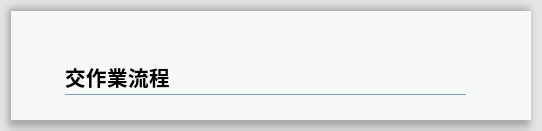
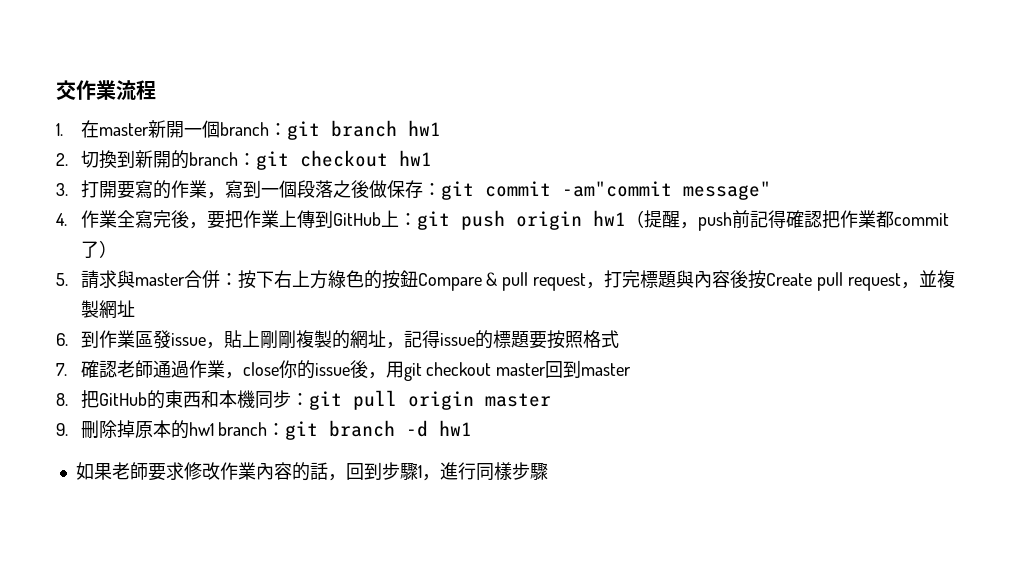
+ 1.在master新開一個branch：git branch hw1
+ 2.切換到新開的branch：git checkout hw1
+ 3.打開要寫的作業，寫到一個段落之後做保存：git commit -am"commit message"
+ 4.作業全寫完後，要把作業上傳到GitHub上：git push origin hw1（提醒，push前記得確認把作業都commit了）
+ 5.請求與master合併：按下右上方綠色的按鈕Compare & pull request，打完標題與內容後按Create pull request，並複製網址
+ 6.到作業區發issue，貼上剛剛複製的網址，記得issue的標題要按照格式
+ 7.確認老師通過作業，close你的issue後，用git checkout master回到master
+ 8.把GitHub的東西和本機同步：git pull origin master
+ 9.刪除掉原本的hw1 branch：git branch -d hw1
+ 如果老師要求修改作業內容的話，回到步驟1，進行同樣步驟

